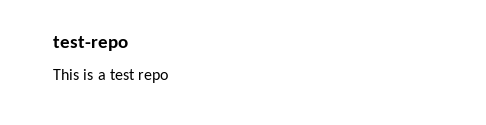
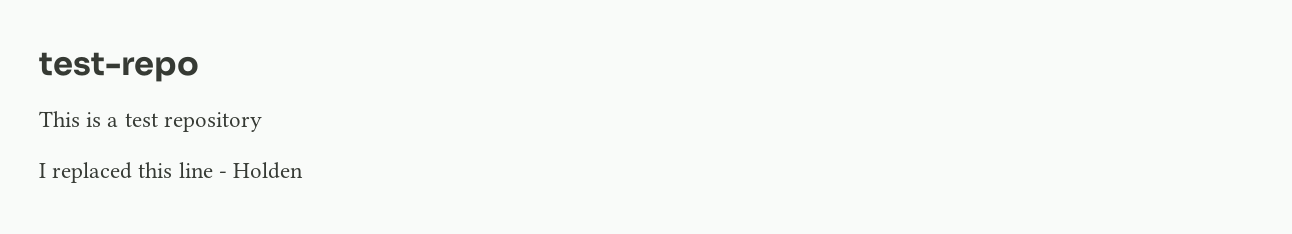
- This is a test repo
+ This is a test repository
+ I replaced this line - Holden

